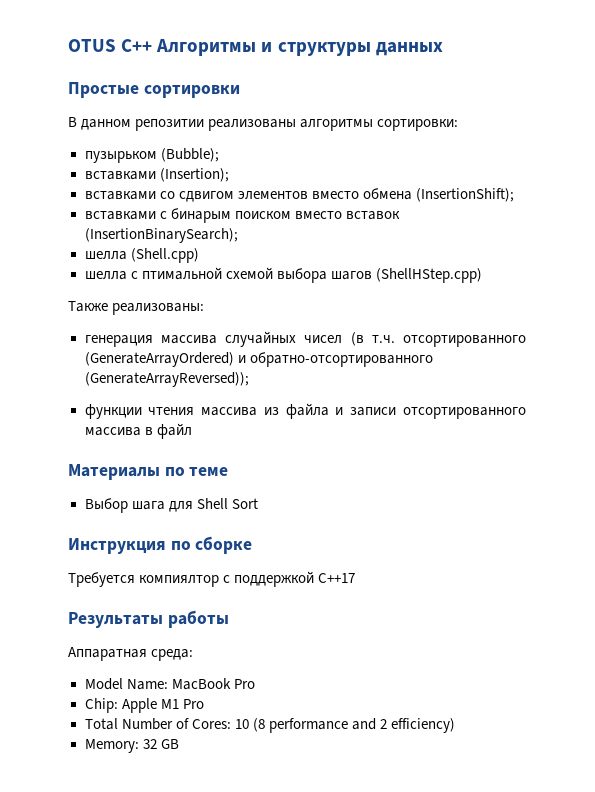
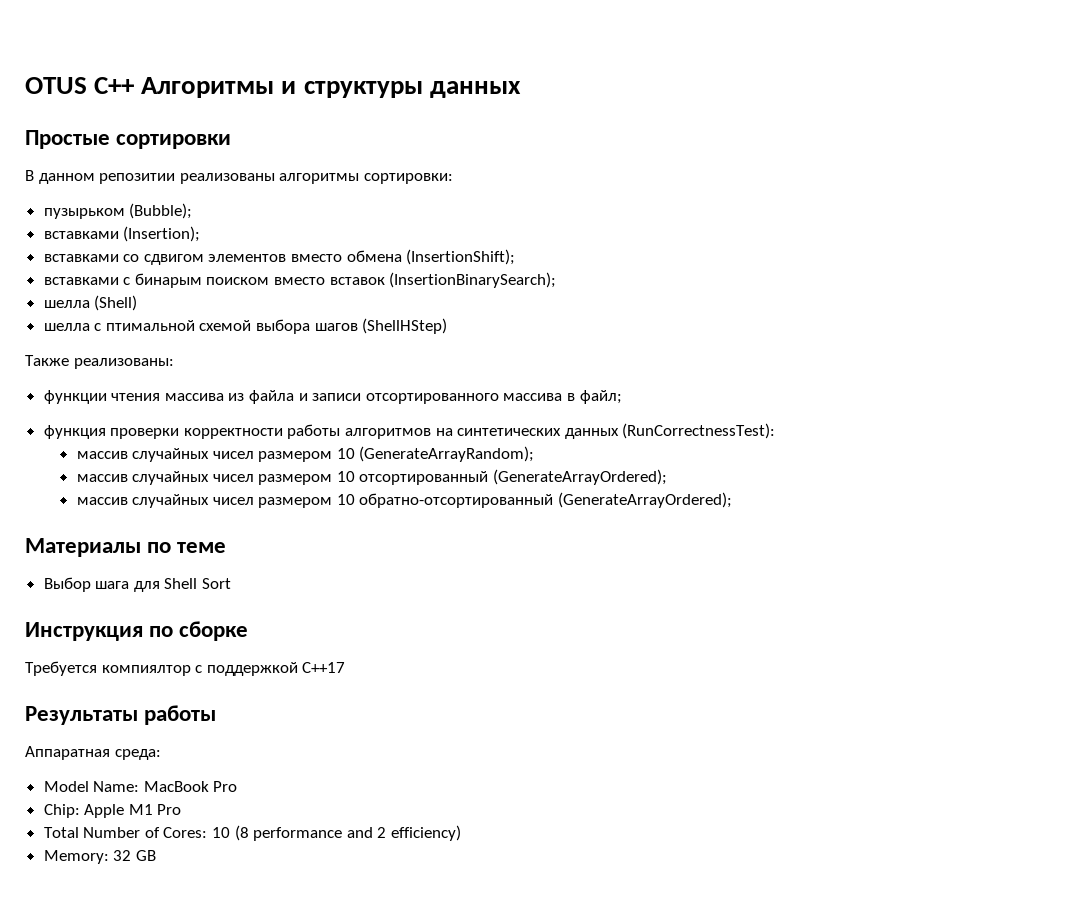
- шелла (Shell.cpp)
+ шелла (Shell)
- шелла с птимальной схемой выбора шагов (ShellHStep.cpp)
+ шелла с птимальной схемой выбора шагов (ShellHStep)
- генерация массива случайных чисел (в т.ч. отсортированного (GenerateArrayOrdered) и обратно-отсортированного (GenerateArrayReversed));
- функции чтения массива из файла и записи отсортированного массива в файл
+ функции чтения массива из файла и записи отсортированного массива в файл;
+ функция проверки корректности работы алгоритмов на синтетических данных (RunCorrectnessTest):
+ массив случайных чисел размером 10 (GenerateArrayRandom);
+ массив случайных чисел размером 10 отсортированный (GenerateArrayOrdered);
+ массив случайных чисел размером 10 обратно-отсортированный (GenerateArrayOrdered);

